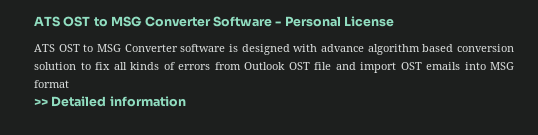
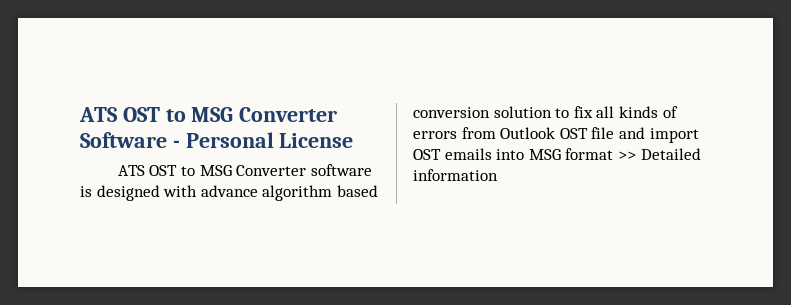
- ATS OST to MSG Converter software is designed with advance algorithm based conversion solution to fix all kinds of errors from Outlook OST file and import OST emails into MSG format
- >> Detailed information
+ ATS OST to MSG Converter software is designed with advance algorithm based conversion solution to fix all kinds of errors from Outlook OST file and import OST emails into MSG format >> Detailed information

